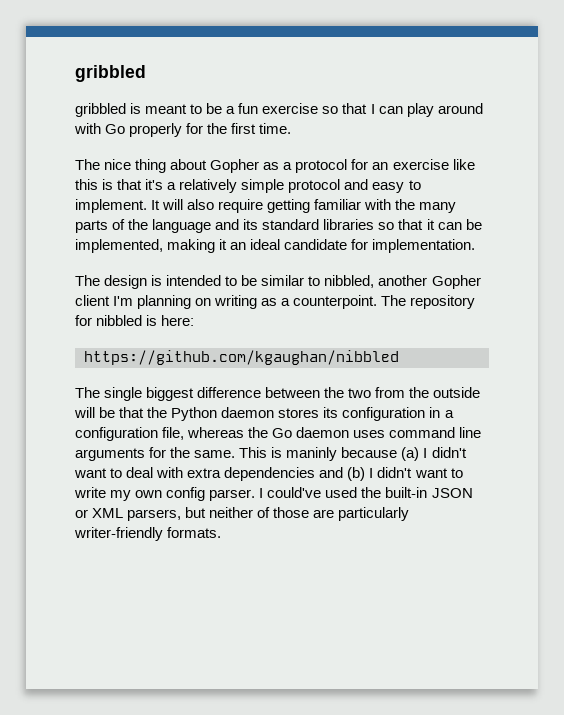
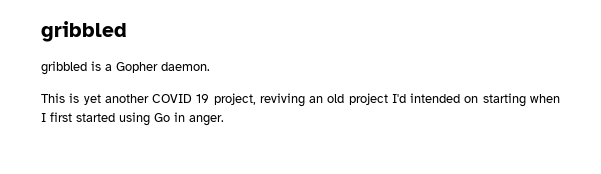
- gribbled is meant to be a fun exercise so that I can play around with Go properly for the first time.
- The nice thing about Gopher as a protocol for an exercise like this is that it's a relatively simple protocol and easy to implement. It will also require getting familiar with the many parts of the language and its standard libraries so that it can be implemented, making it an ideal candidate for implementation.
- The design is intended to be similar to nibbled, another Gopher client I'm planning on writing as a counterpoint. The repository for nibbled is here:
- https://github.com/kgaughan/nibbled
- The single biggest difference between the two from the outside will be that the Python daemon stores its configuration in a configuration file, whereas the Go daemon uses command line arguments for the same. This is maninly because (a) I didn't want to deal with extra dependencies and (b) I didn't want to write my own config parser. I could've used the built-in JSON or XML parsers, but neither of those are particularly writer-friendly formats.
+ gribbled is a Gopher daemon.
+ This is yet another COVID 19 project, reviving an old project I'd intended on starting when I first started using Go in anger.

